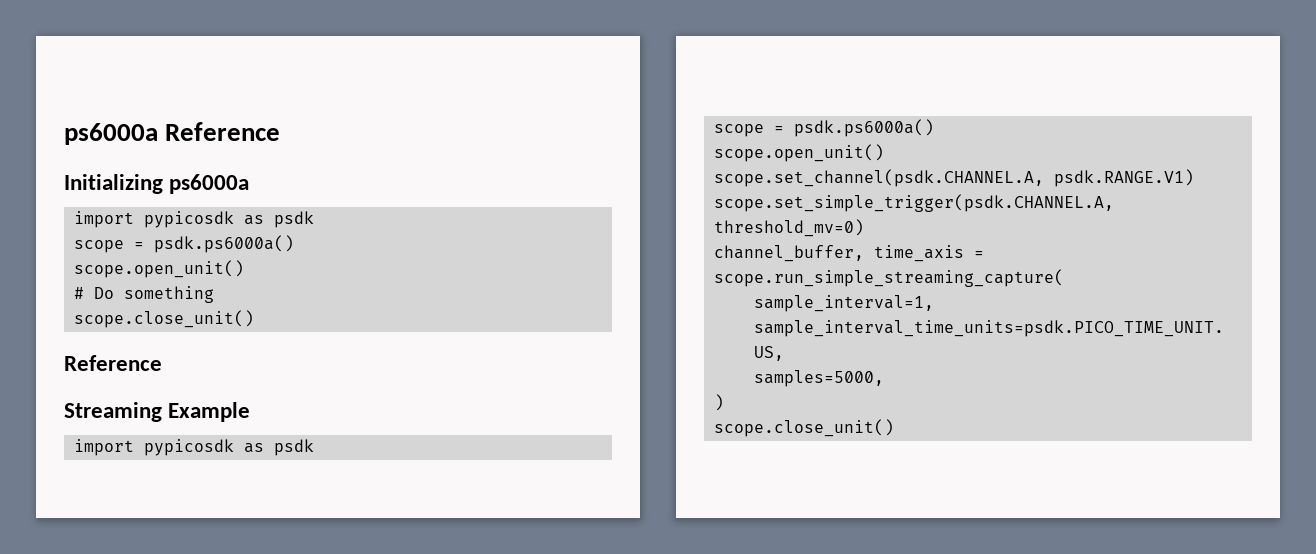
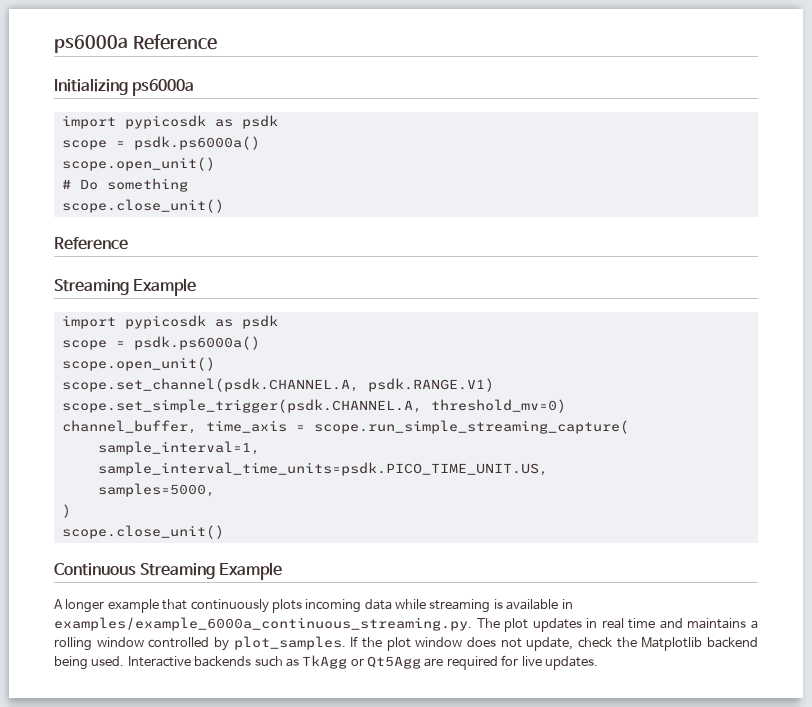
+ Continuous Streaming Example
+ A longer example that continuously plots incoming data while streaming is available in examples/example_6000a_continuous_streaming.py. The plot updates in real time and maintains a rolling window controlled by plot_samples. If the plot window does not update, check the Matplotlib backend being used. Interactive backends such as TkAgg or Qt5Agg are required for live updates.

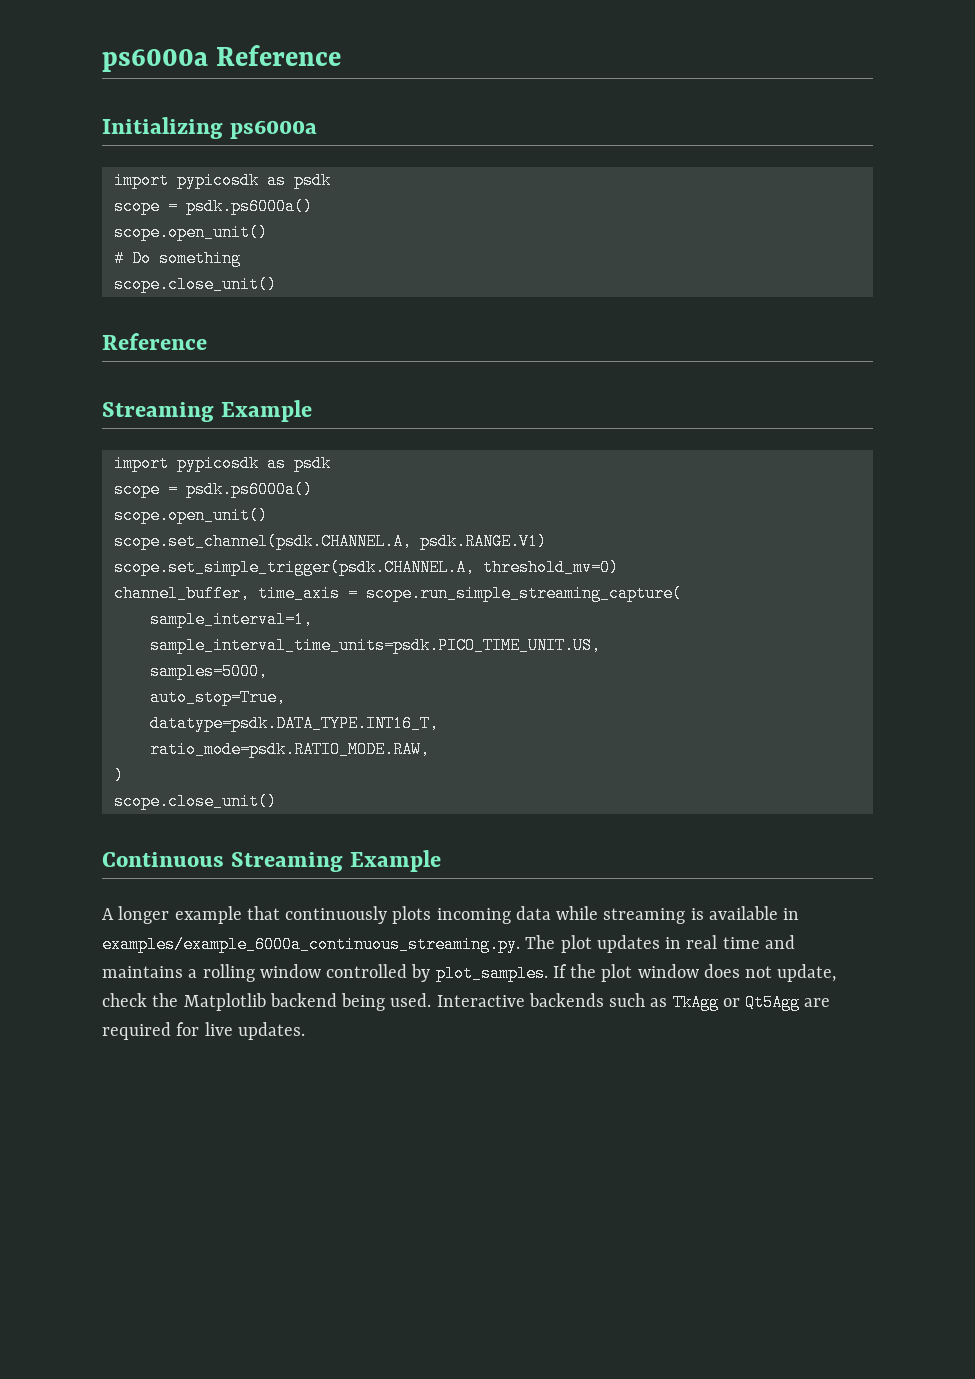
+ auto_stop=True,
+ datatype=psdk.DATA_TYPE.INT16_T,
+ ratio_mode=psdk.RATIO_MODE.RAW,

